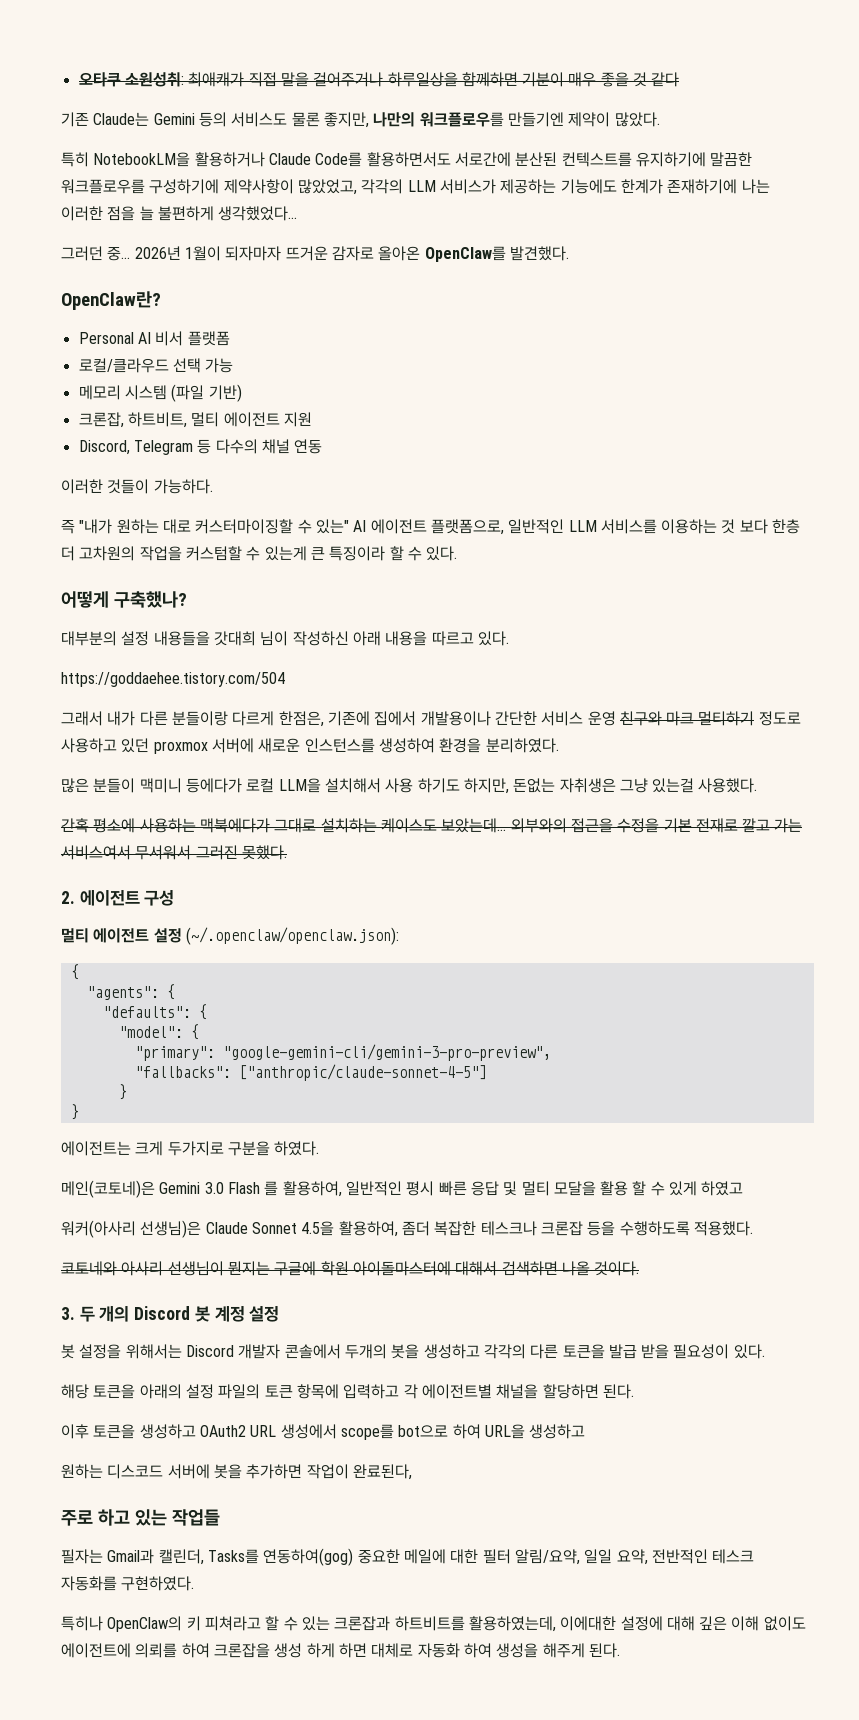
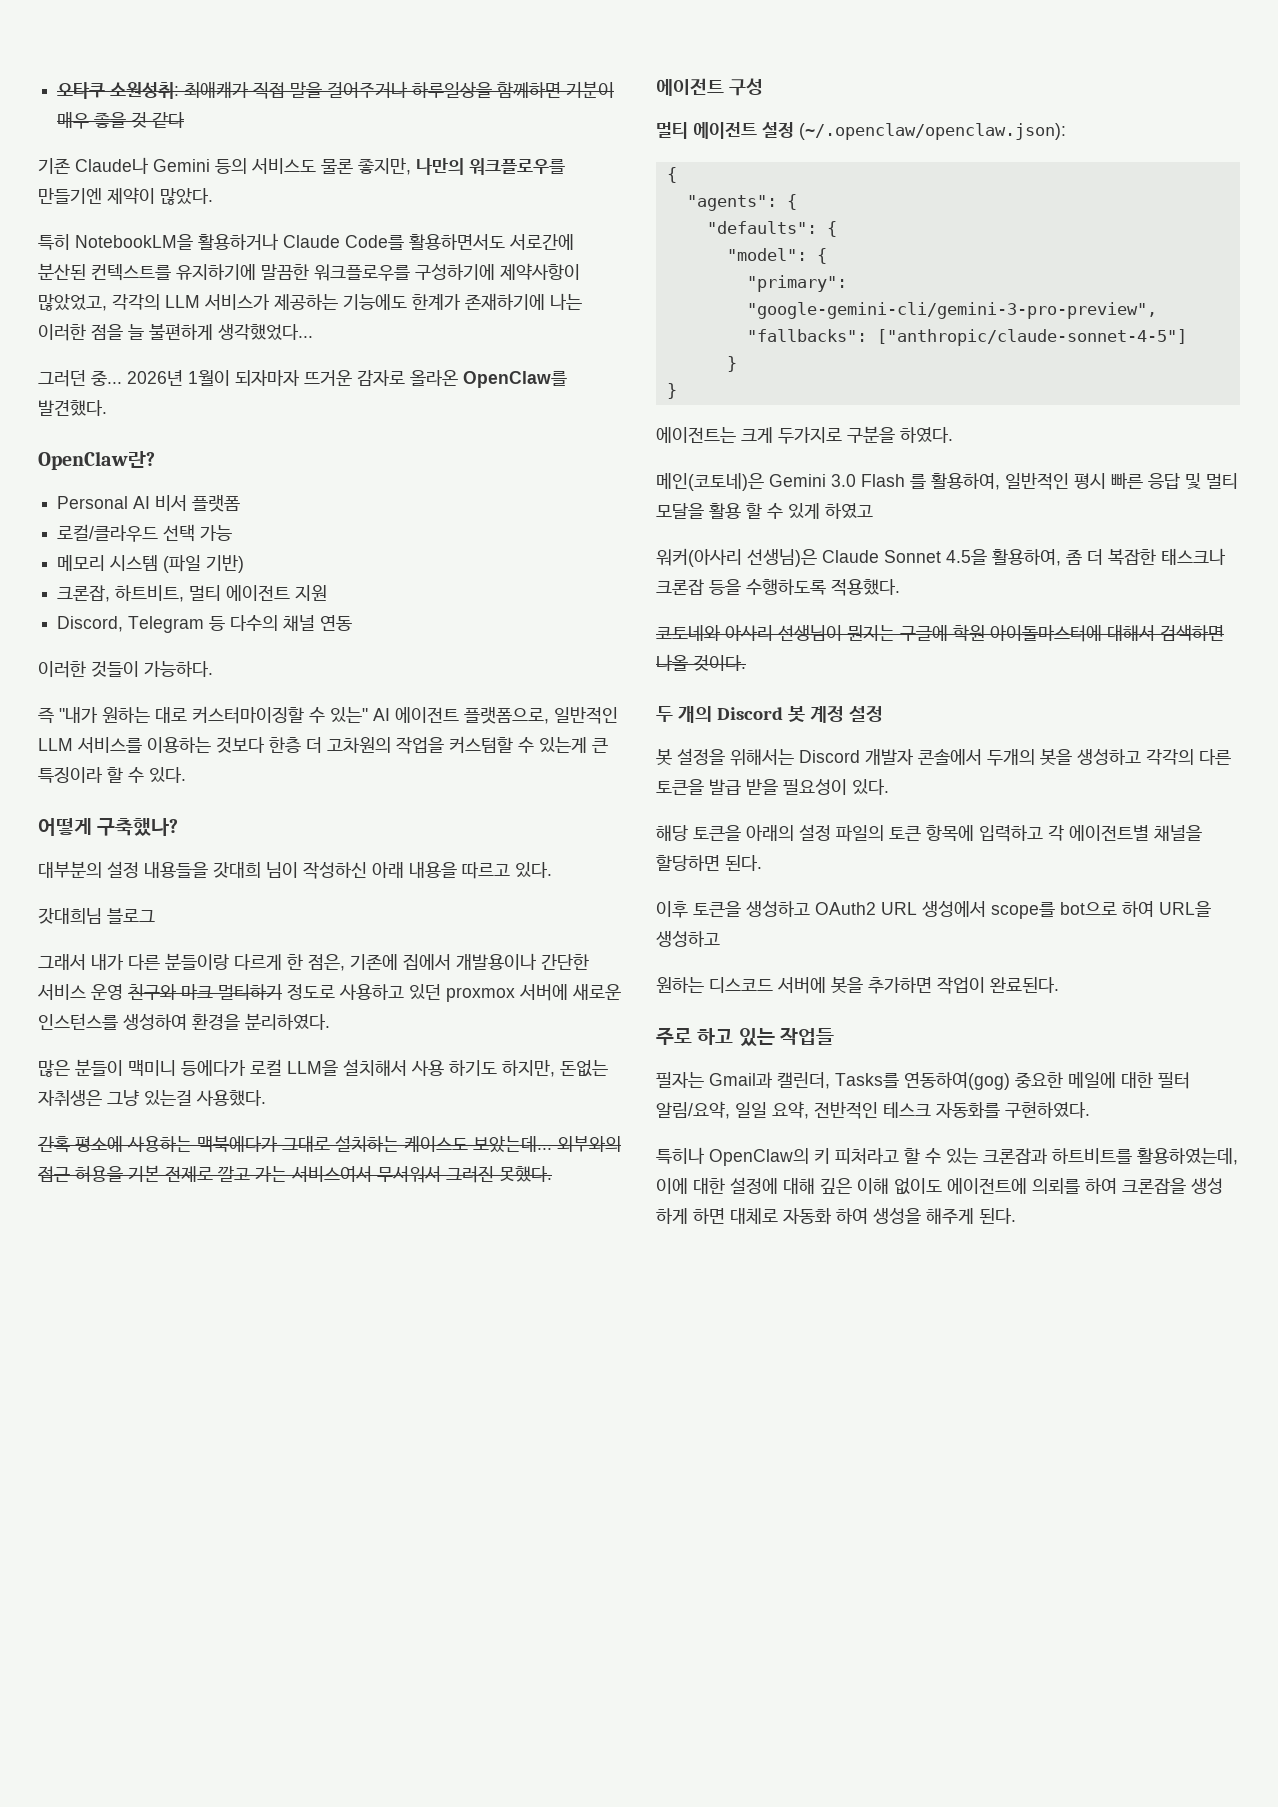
- 기존 Claude는 Gemini 등의 서비스도 물론 좋지만, 나만의 워크플로우를 만들기엔 제약이 많았다.
+ 기존 Claude나 Gemini 등의 서비스도 물론 좋지만, 나만의 워크플로우를 만들기엔 제약이 많았다.
- 2026년 1월이 되자마자 뜨거운 감자로 올아온 OpenClaw를 발견했다.
+ 2026년 1월이 되자마자 뜨거운 감자로 올라온 OpenClaw를 발견했다.
- 즉 "내가 원하는 대로 커스터마이징할 수 있는" AI 에이전트 플랫폼으로, 일반적인 LLM 서비스를 이용하는 것 보다 한층 더 고차원의 작업을 커스텀할 수 있는게 큰 특징이라 할 수 있다.
+ 즉 "내가 원하는 대로 커스터마이징할 수 있는" AI 에이전트 플랫폼으로, 일반적인 LLM 서비스를 이용하는 것보다 한층 더 고차원의 작업을 커스텀할 수 있는게 큰 특징이라 할 수 있다.
- https://goddaehee.tistory.com/504
+ 갓대희님 블로그
- 그래서 내가 다른 분들이랑 다르게 한점은, 기존에 집에서 개발용이나 간단한 서비스 운영 친구와 마크 멀티하기 정도로 사용하고 있던 proxmox 서버에 새로운 인스턴스를 생성하여 환경을 분리하였다.
+ 그래서 내가 다른 분들이랑 다르게 한 점은, 기존에 집에서 개발용이나 간단한 서비스 운영 친구와 마크 멀티하기 정도로 사용하고 있던 proxmox 서버에 새로운 인스턴스를 생성하여 환경을 분리하였다.
- 외부와의 접근을 수정을 기본 전재로 깔고 가는 서비스여서 무서워서 그러진 못했다.
+ 외부와의 접근 허용을 기본 전제로 깔고 가는 서비스여서 무서워서 그러진 못했다.
- 2. 에이전트 구성
+ 에이전트 구성
- 워커(아사리 선생님)은 Claude Sonnet 4.5을 활용하여, 좀더 복잡한 테스크나 크론잡 등을 수행하도록 적용했다.
+ 워커(아사리 선생님)은 Claude Sonnet 4.5을 활용하여, 좀 더 복잡한 태스크나 크론잡 등을 수행하도록 적용했다.
- 3. 두 개의 Discord 봇 계정 설정
+ 두 개의 Discord 봇 계정 설정
- 원하는 디스코드 서버에 봇을 추가하면 작업이 완료된다,
+ 원하는 디스코드 서버에 봇을 추가하면 작업이 완료된다.
- 특히나 OpenClaw의 키 피쳐라고 할 수 있는 크론잡과 하트비트를 활용하였는데, 이에대한 설정에 대해 깊은 이해 없이도 에이전트에 의뢰를 하여 크론잡을 생성 하게 하면 대체로 자동화 하여 생성을 해주게 된다.
+ 특히나 OpenClaw의 키 피처라고 할 수 있는 크론잡과 하트비트를 활용하였는데, 이에 대한 설정에 대해 깊은 이해 없이도 에이전트에 의뢰를 하여 크론잡을 생성 하게 하면 대체로 자동화 하여 생성을 해주게 된다.

